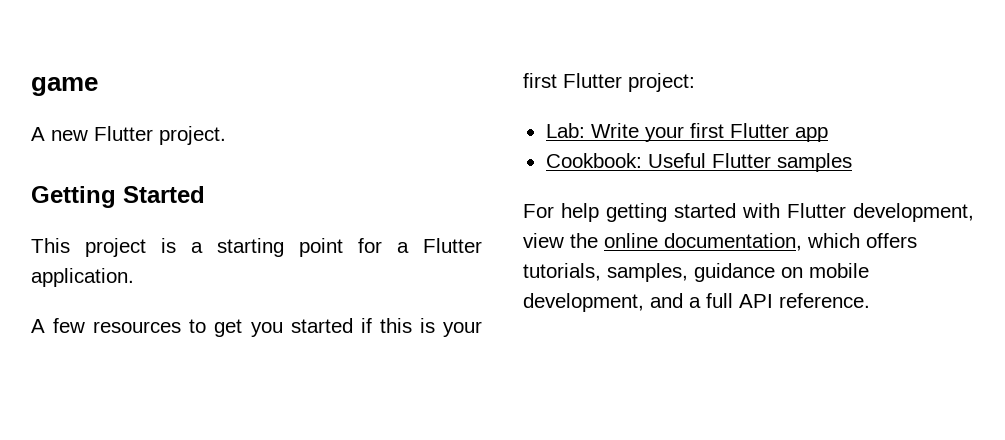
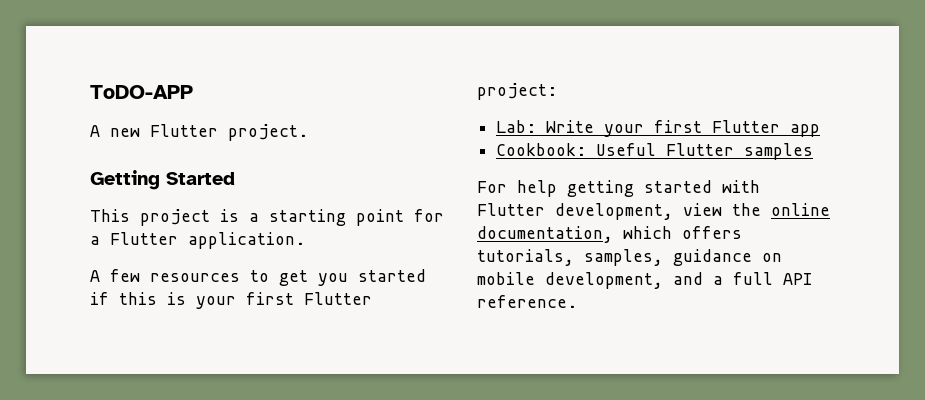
- game
+ ToDO-APP

